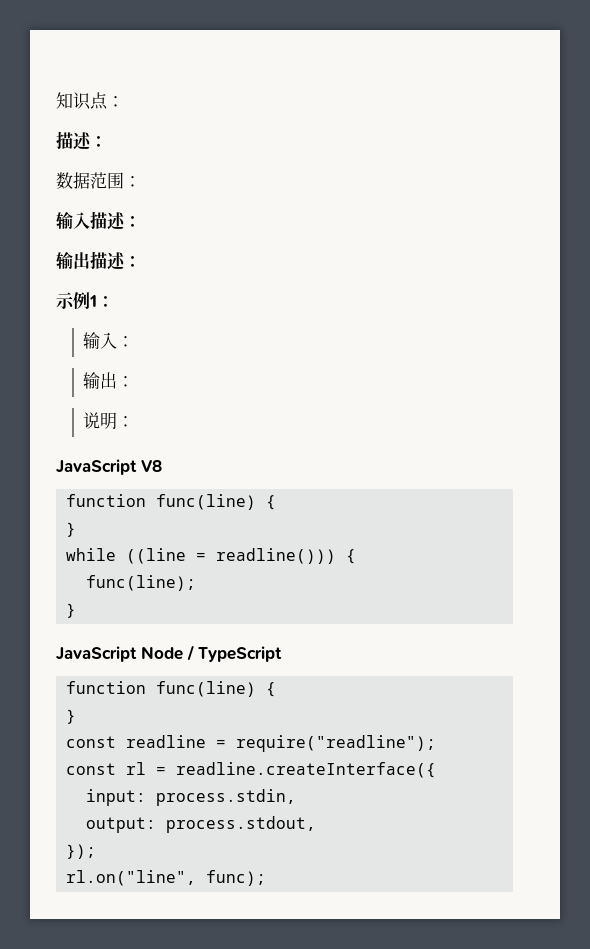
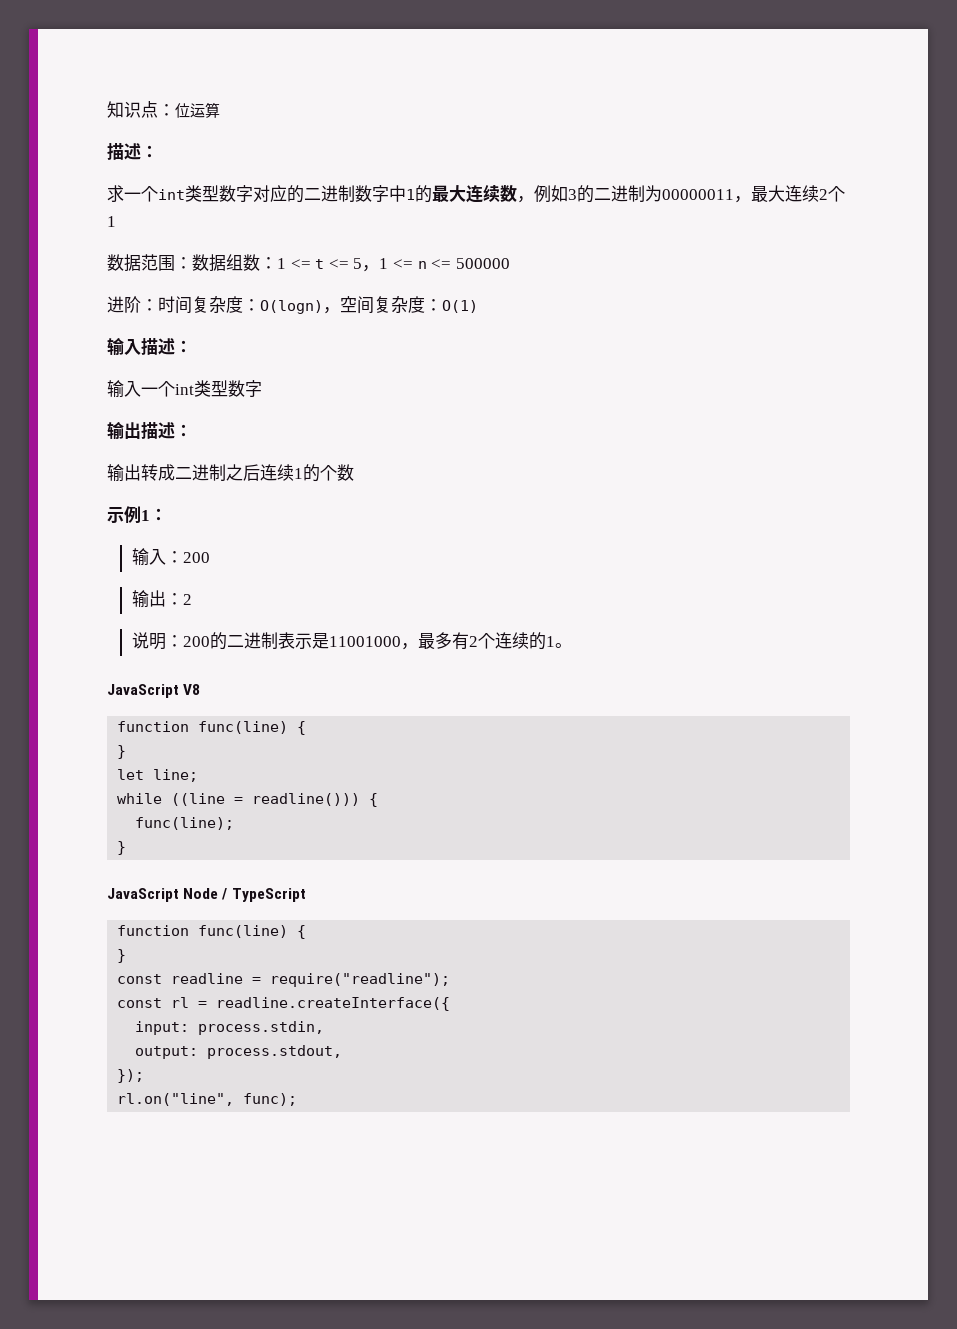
- 知识点：
+ 知识点：位运算
  描述：
- 数据范围：
+ 求一个int类型数字对应的二进制数字中1的最大连续数，例如3的二进制为00000011，最大连续2个1
+ 数据范围：数据组数：1 <= t <= 5，1 <= n <= 500000
+ 进阶：时间复杂度：O(logn)，空间复杂度：O(1)
  输入描述：
+ 输入一个int类型数字
  输出描述：
+ 输出转成二进制之后连续1的个数
- 输入：
+ 输入：200
- 输出：
+ 输出：2
- 说明：
+ 说明：200的二进制表示是11001000，最多有2个连续的1。
+ let line;

